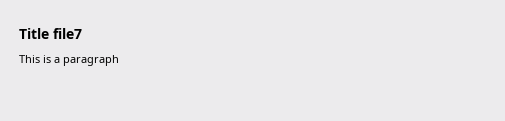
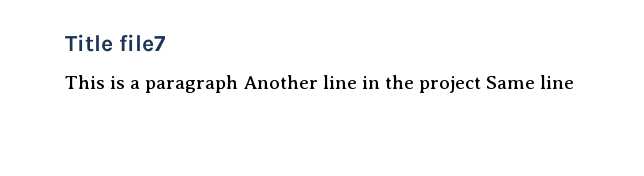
- This is a paragraph
+ This is a paragraph Another line in the project Same line

